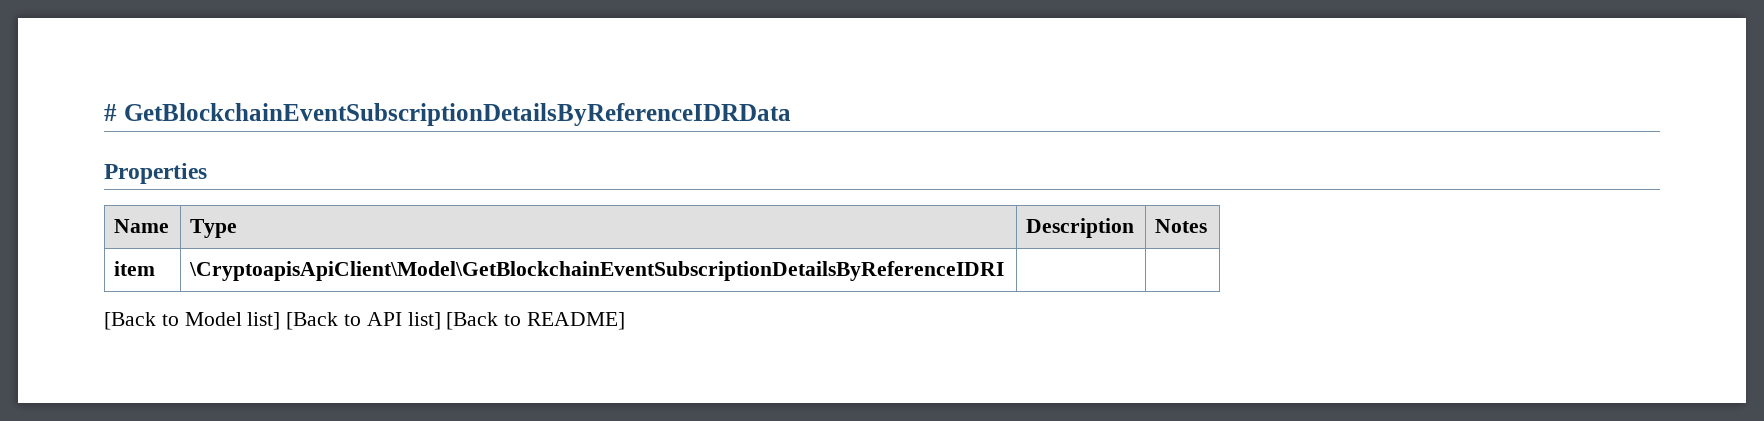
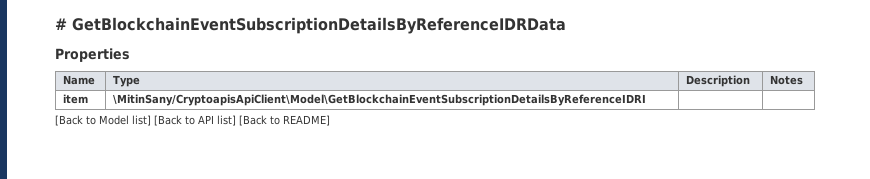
- item | \CryptoapisApiClient\Model\GetBlockchainEventSubscriptionDetailsByReferenceIDRI | |
+ item | \MitinSany/CryptoapisApiClient\Model\GetBlockchainEventSubscriptionDetailsByReferenceIDRI | |

